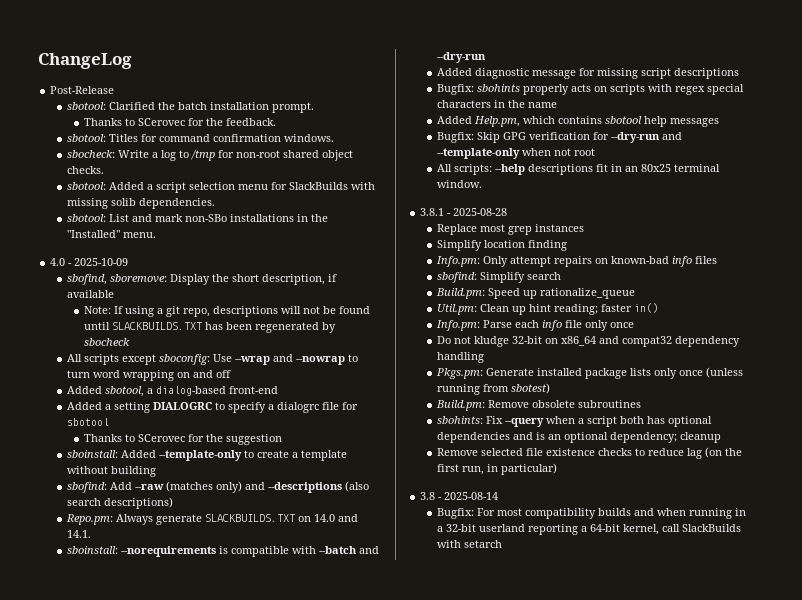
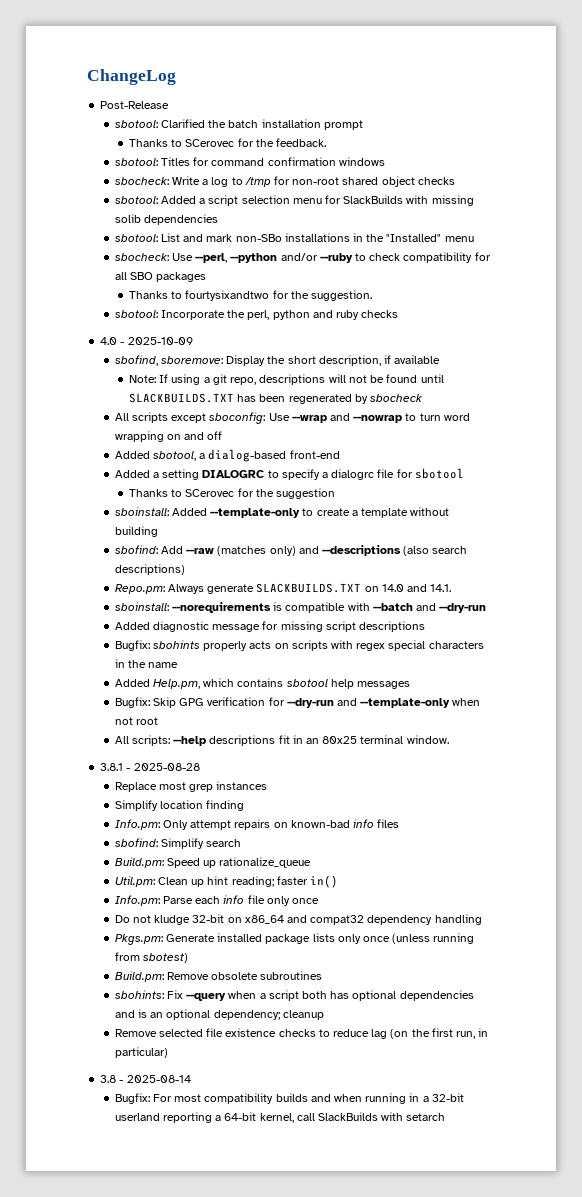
- sbotool: Clarified the batch installation prompt.
+ sbotool: Clarified the batch installation prompt
- sbotool: Titles for command confirmation windows.
+ sbotool: Titles for command confirmation windows
- sbocheck: Write a log to /tmp for non-root shared object checks.
+ sbocheck: Write a log to /tmp for non-root shared object checks
- sbotool: Added a script selection menu for SlackBuilds with missing solib dependencies.
+ sbotool: Added a script selection menu for SlackBuilds with missing solib dependencies
- sbotool: List and mark non-SBo installations in the "Installed" menu.
+ sbotool: List and mark non-SBo installations in the "Installed" menu
+ sbocheck: Use --perl, --python and/or --ruby to check compatibility for all SBO packages
+ Thanks to fourtysixandtwo for the suggestion.
+ sbotool: Incorporate the perl, python and ruby checks

